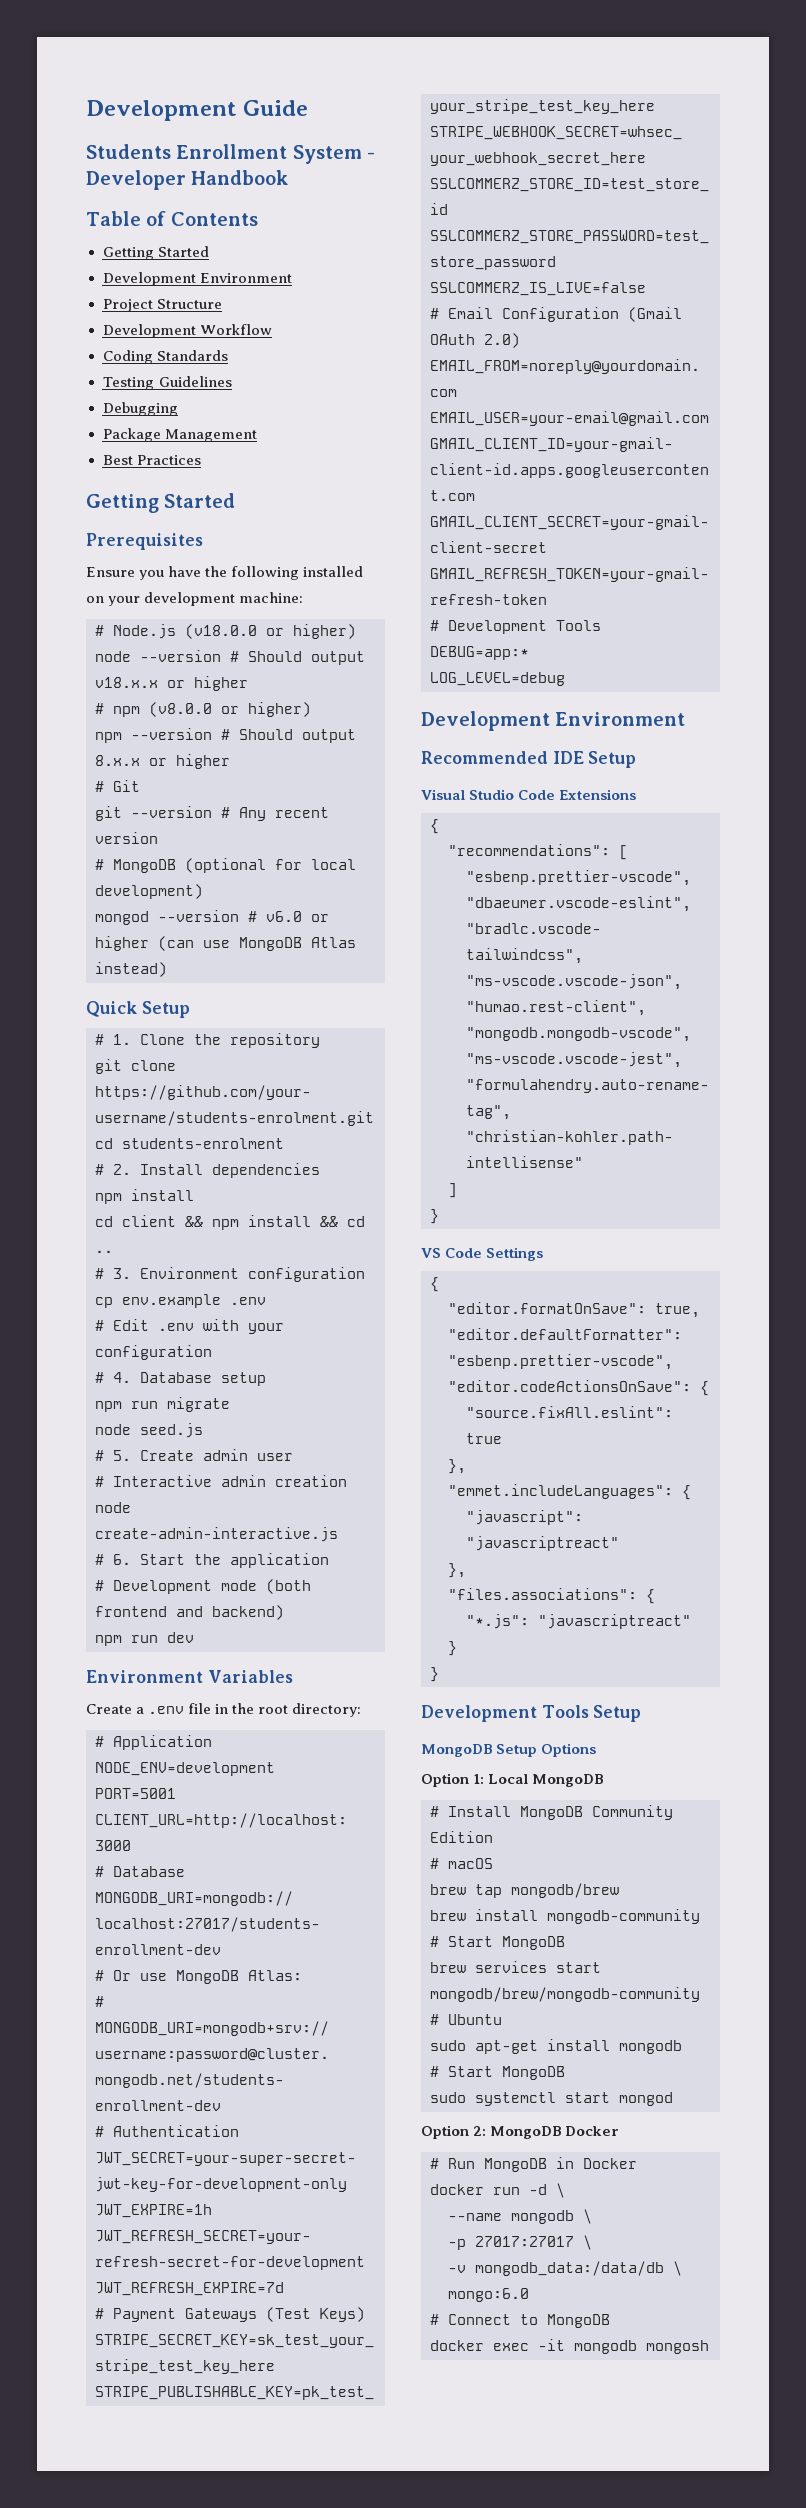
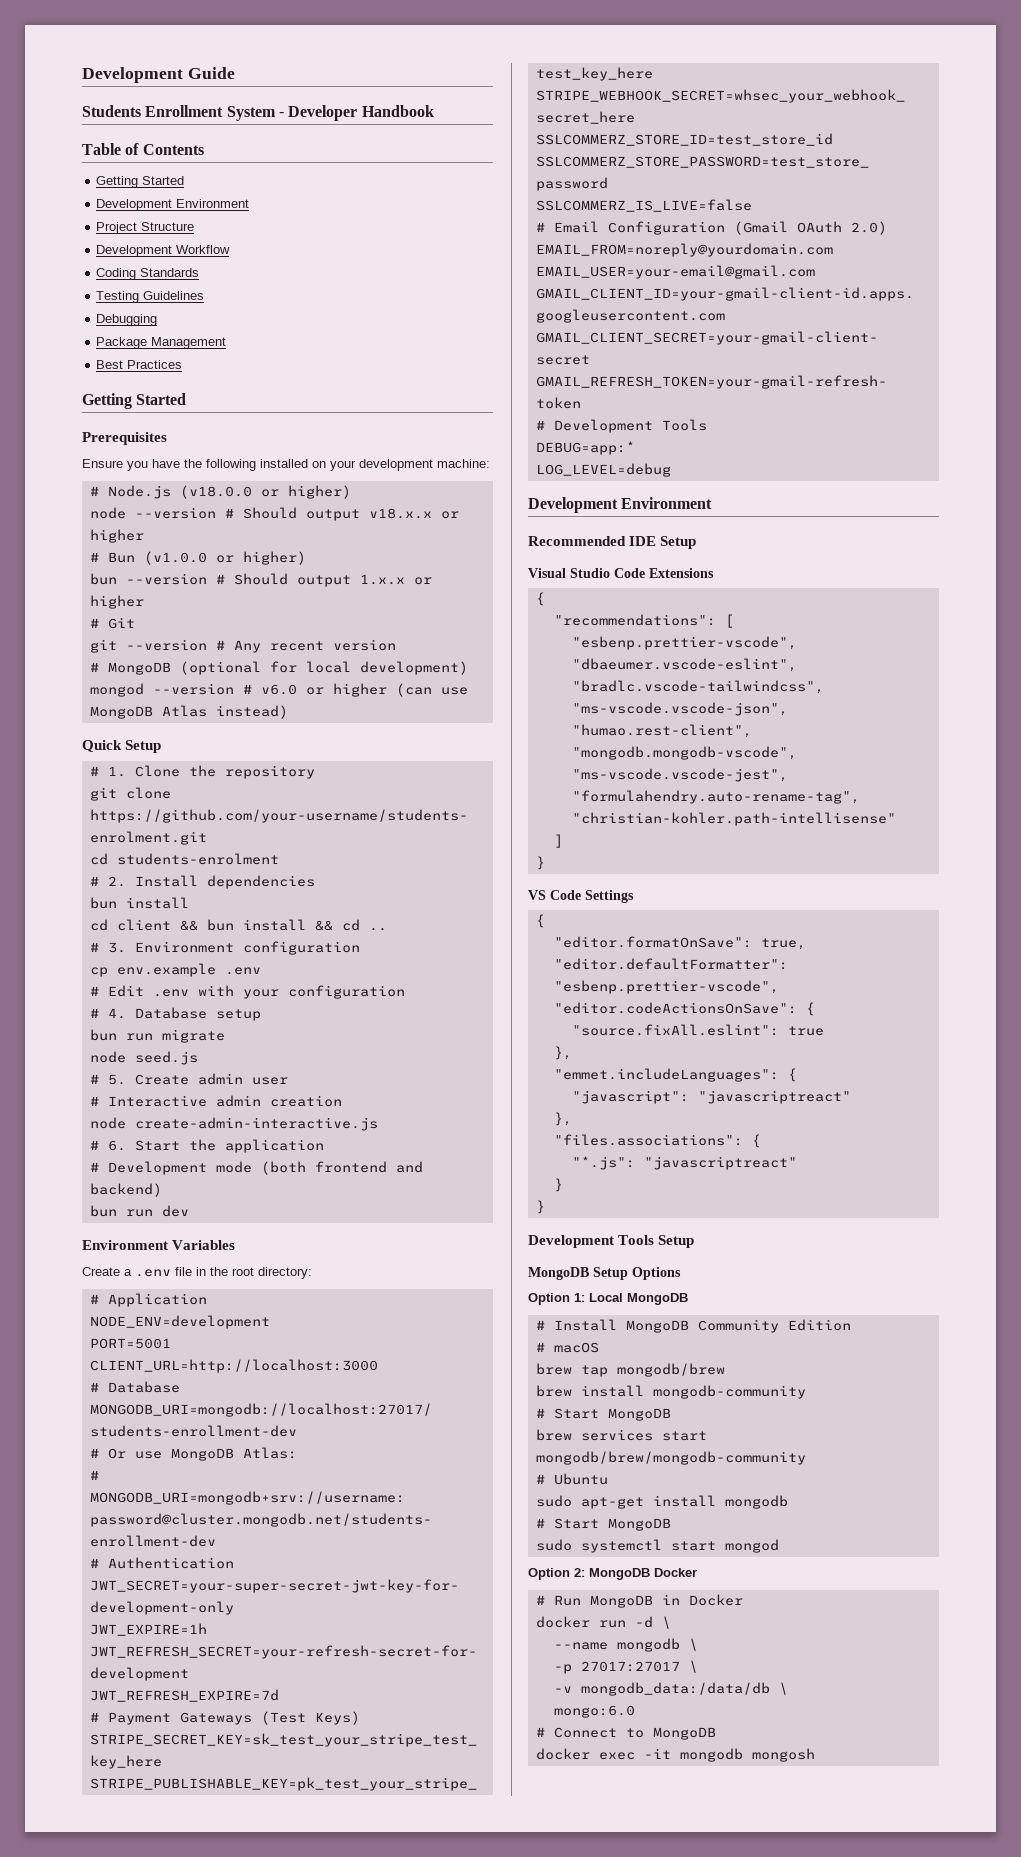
- # npm (v8.0.0 or higher)
- npm --version # Should output 8.x.x or higher
+ # Bun (v1.0.0 or higher)
+ bun --version # Should output 1.x.x or higher
  # 2. Install dependencies
- npm install
+ bun install
- cd client && npm install && cd ..
+ cd client && bun install && cd ..
- npm run migrate
+ bun run migrate
- npm run dev
+ bun run dev

